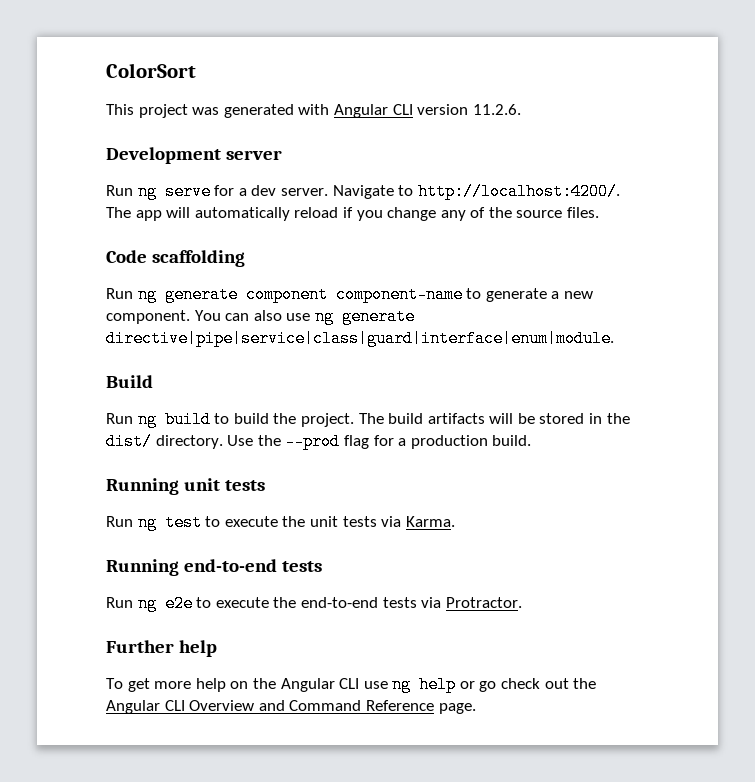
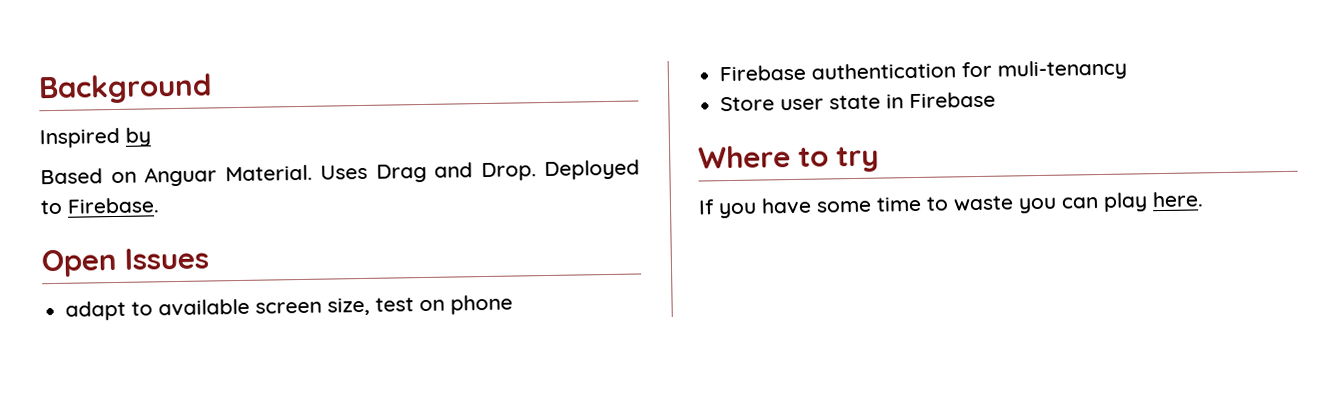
- ColorSort
- This project was generated with Angular CLI version 11.2.6.
- Development server
- Run ng serve for a dev server. Navigate to http://localhost:4200/. The app will automatically reload if you change any of the source files.
- Code scaffolding
- Run ng generate component component-name to generate a new component. You can also use ng generate directive|pipe|service|class|guard|interface|enum|module.
- Build
- Run ng build to build the project. The build artifacts will be stored in the dist/ directory. Use the --prod flag for a production build.
- Running unit tests
- Run ng test to execute the unit tests via Karma.
- Running end-to-end tests
- Run ng e2e to execute the end-to-end tests via Protractor.
- Further help
- To get more help on the Angular CLI use ng help or go check out the Angular CLI Overview and Command Reference page.
+ Background
+ Inspired by
+ Based on Anguar Material. Uses Drag and Drop. Deployed to Firebase.
+ Open Issues
+ adapt to available screen size, test on phone
+ Firebase authentication for muli-tenancy
+ Store user state in Firebase
+ Where to try
+ If you have some time to waste you can play here.

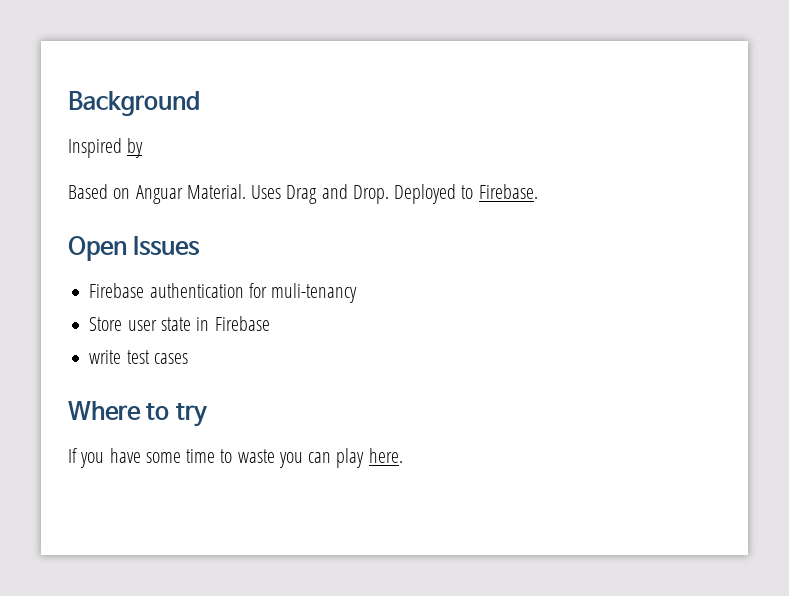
- adapt to available screen size, test on phone
+ write test cases

